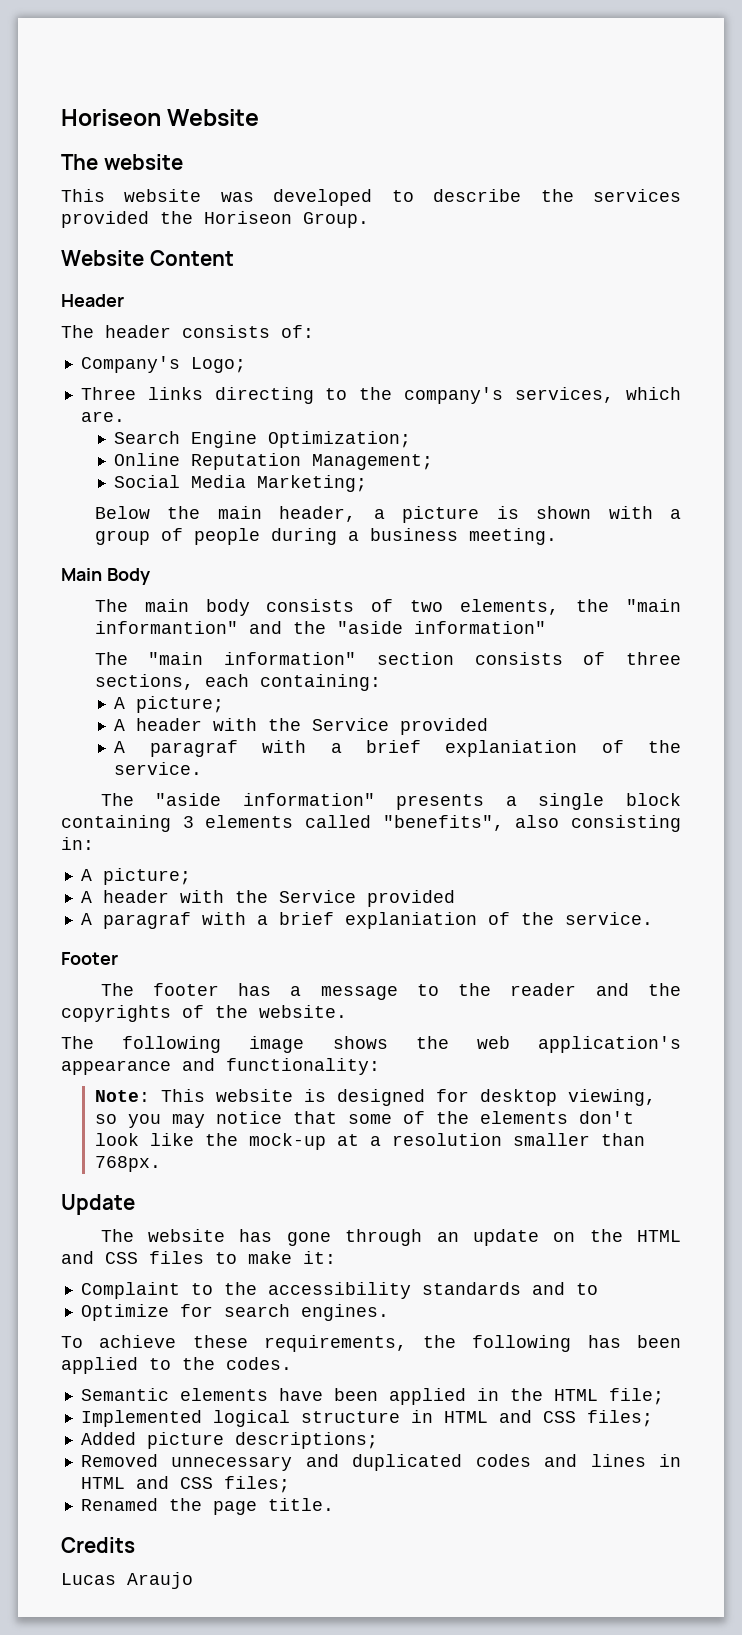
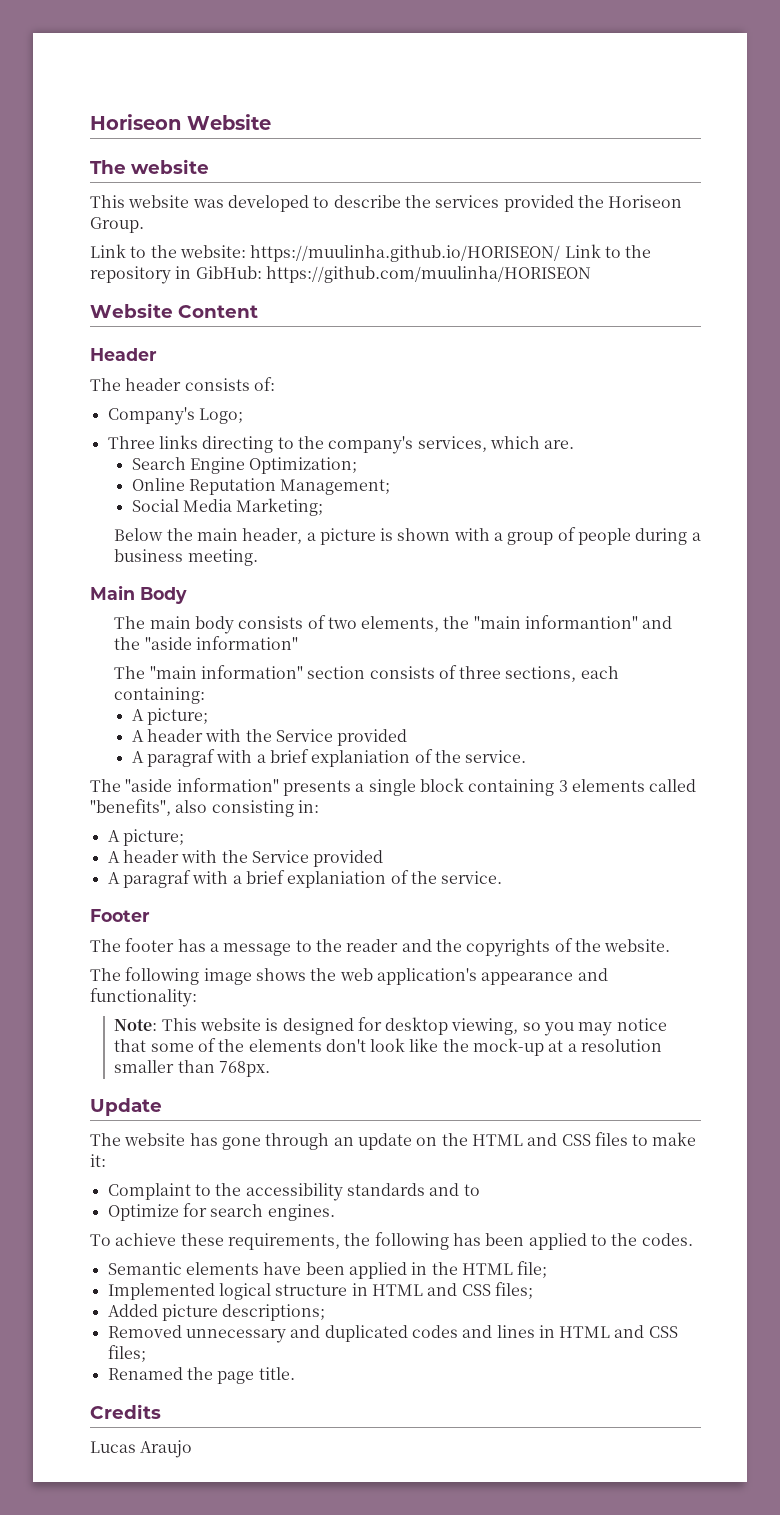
+ Link to the website: https://muulinha.github.io/HORISEON/ Link to the repository in GibHub: https://github.com/muulinha/HORISEON

